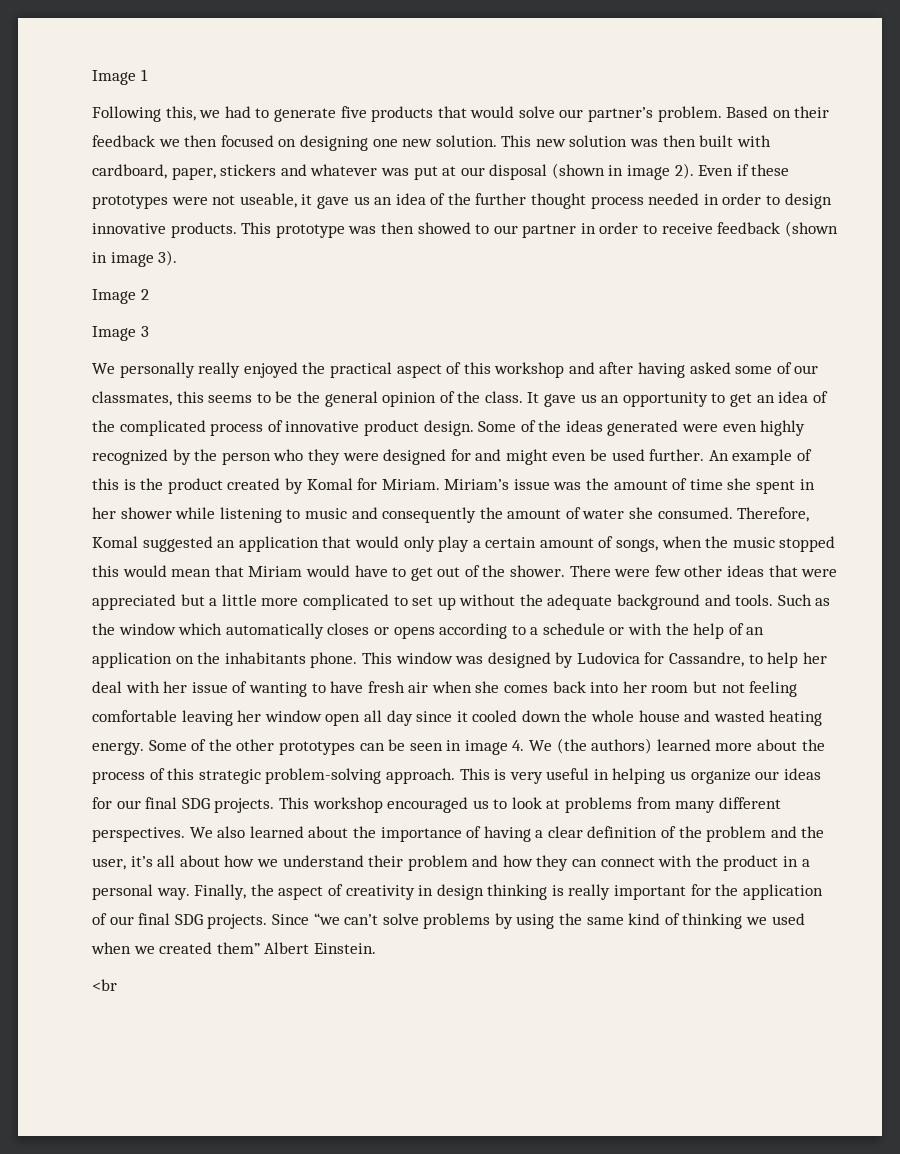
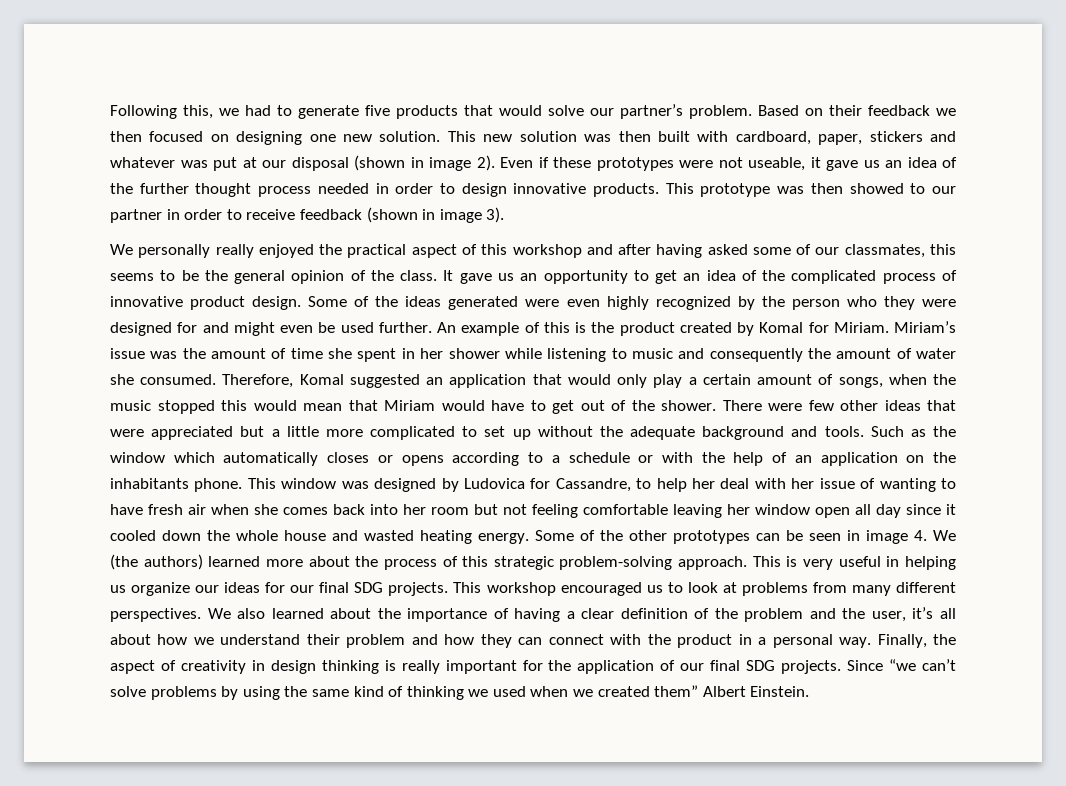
- Image 1
- Image 2
- Image 3
- <br

